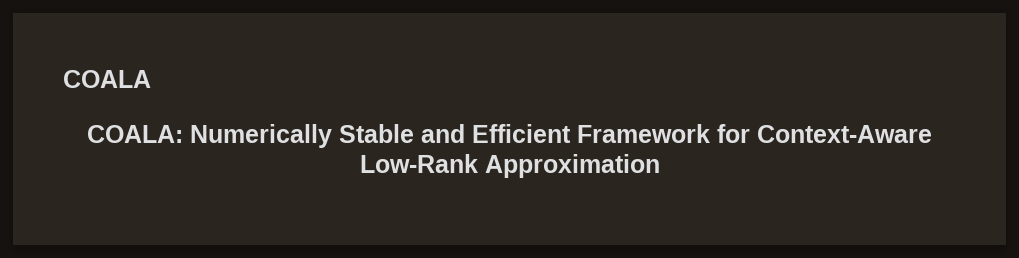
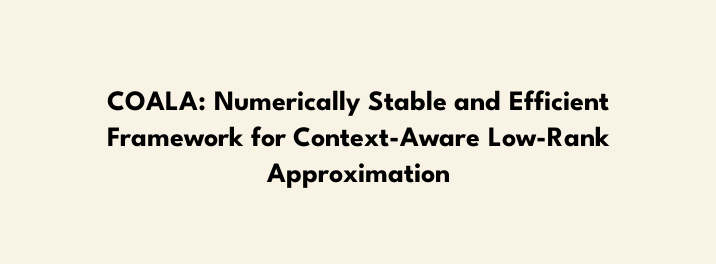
- COALA

